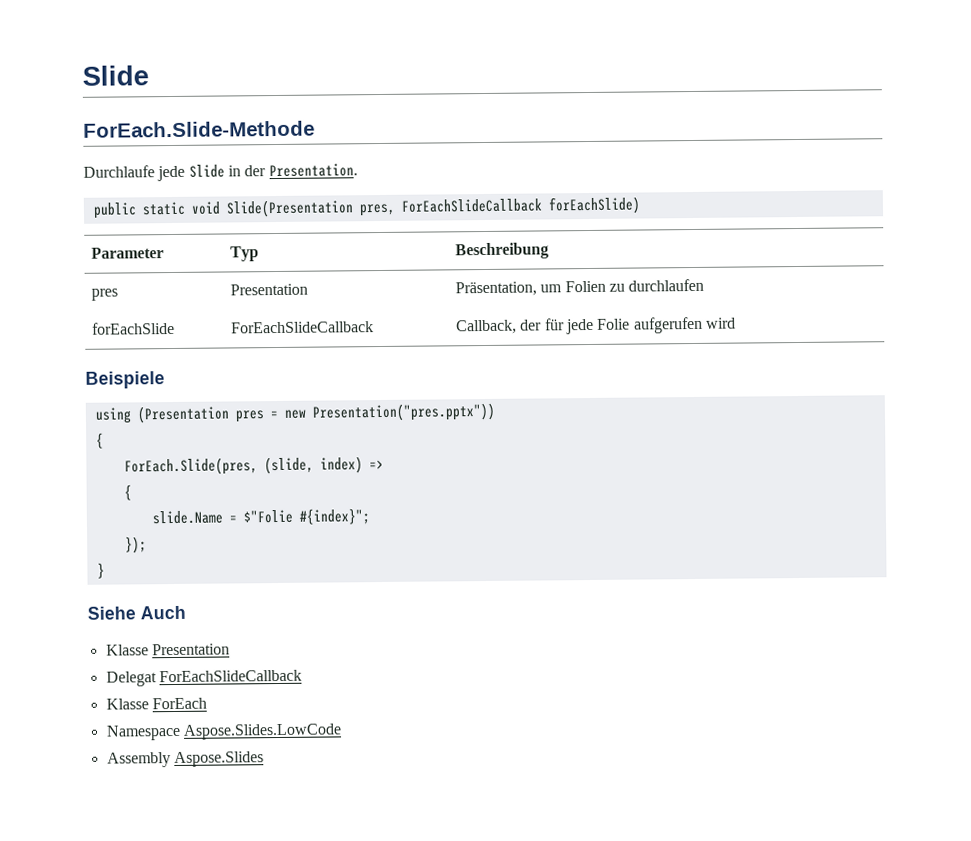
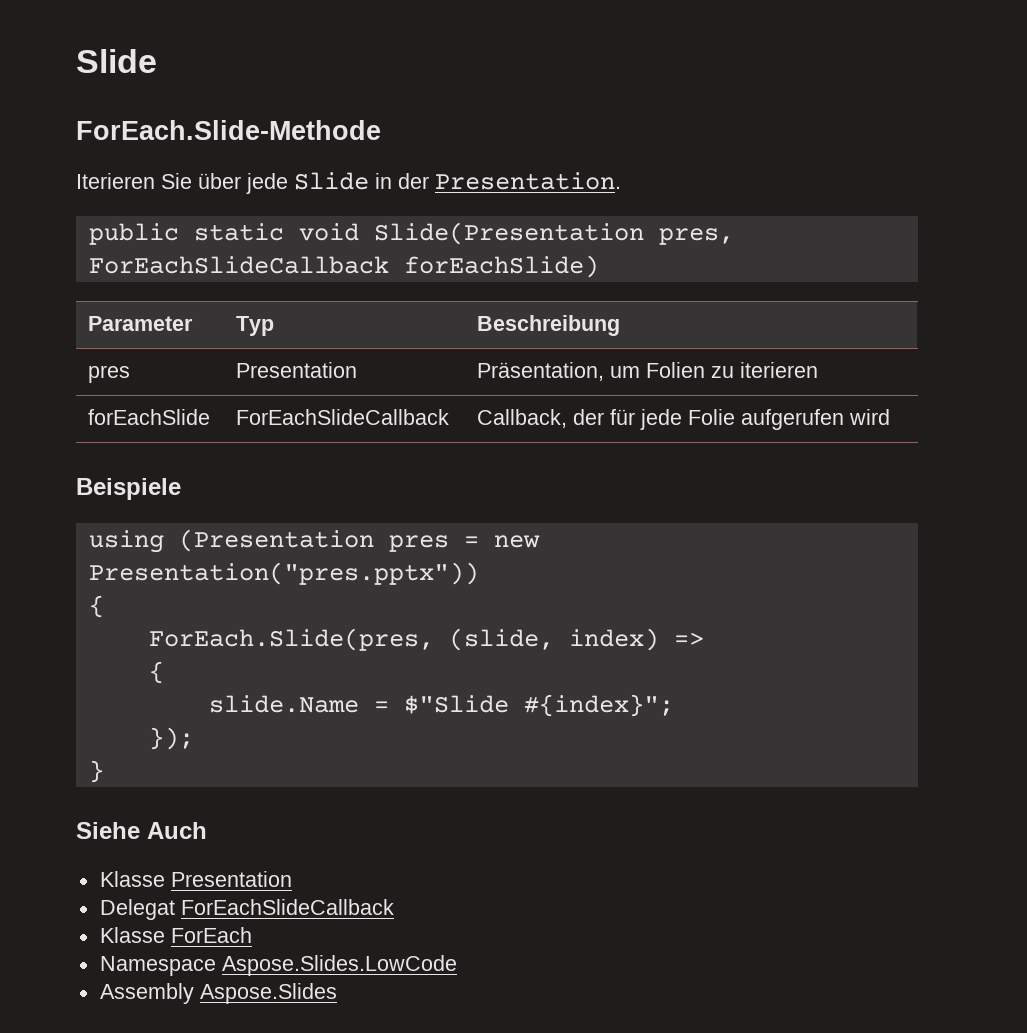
- Durchlaufe jede Slide in der Presentation.
+ Iterieren Sie über jede Slide in der Presentation.
- pres | Presentation | Präsentation, um Folien zu durchlaufen
+ pres | Presentation | Präsentation, um Folien zu iterieren
- slide.Name = $"Folie #{index}";
+ slide.Name = $"Slide #{index}";

